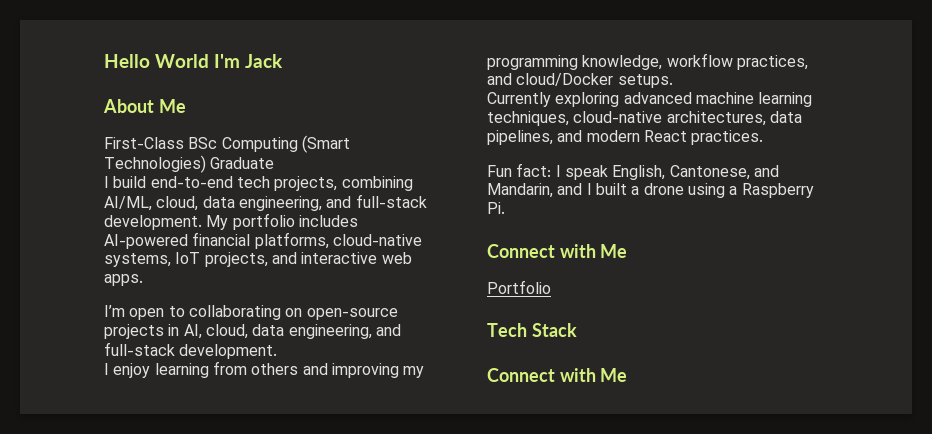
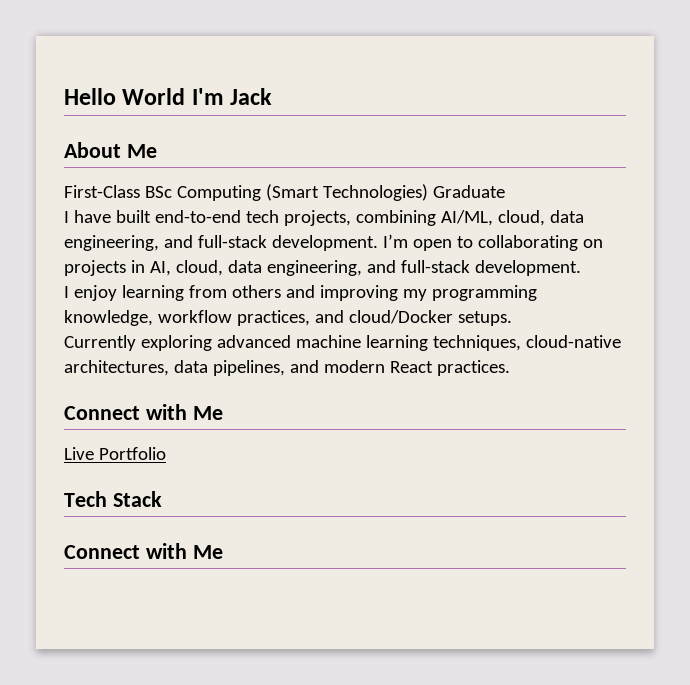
- I build end-to-end tech projects, combining AI/ML, cloud, data engineering, and full-stack development. My portfolio includes AI-powered financial platforms, cloud-native systems, IoT projects, and interactive web apps.
- I’m open to collaborating on open-source projects in AI, cloud, data engineering, and full-stack development.
+ I have built end-to-end tech projects, combining AI/ML, cloud, data engineering, and full-stack development. I’m open to collaborating on projects in AI, cloud, data engineering, and full-stack development.
- Fun fact: I speak English, Cantonese, and Mandarin, and I built a drone using a Raspberry Pi.
- Portfolio
+ Live Portfolio

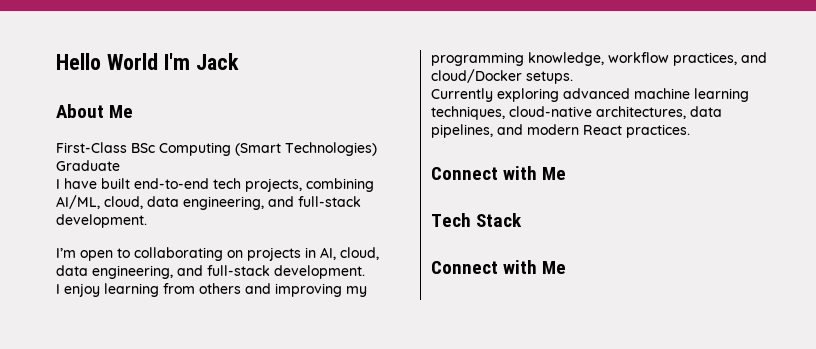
- I have built end-to-end tech projects, combining AI/ML, cloud, data engineering, and full-stack development. I’m open to collaborating on projects in AI, cloud, data engineering, and full-stack development.
+ I have built end-to-end tech projects, combining AI/ML, cloud, data engineering, and full-stack development.
+ I’m open to collaborating on projects in AI, cloud, data engineering, and full-stack development.
- Live Portfolio

